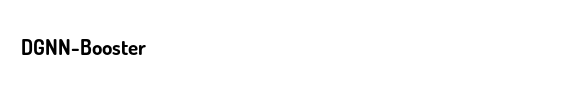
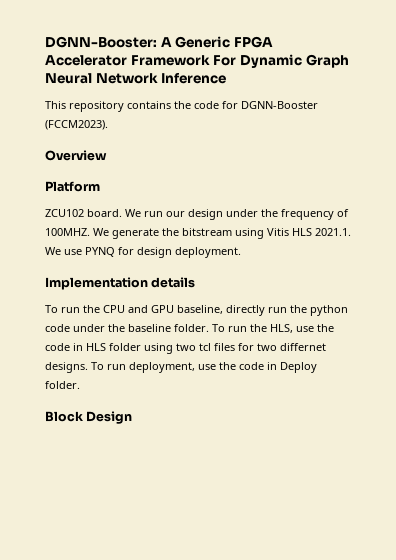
- DGNN-Booster
+ DGNN-Booster: A Generic FPGA Accelerator Framework For Dynamic Graph Neural Network Inference
+ This repository contains the code for DGNN-Booster (FCCM2023).
+ Overview
+ Platform
+ ZCU102 board. We run our design under the frequency of 100MHZ. We generate the bitstream using Vitis HLS 2021.1. We use PYNQ for design deployment.
+ Implementation details
+ To run the CPU and GPU baseline, directly run the python code under the baseline folder. To run the HLS, use the code in HLS folder using two tcl files for two differnet designs. To run deployment, use the code in Deploy folder.
+ Block Design

